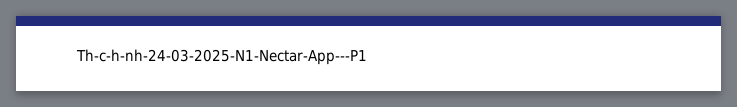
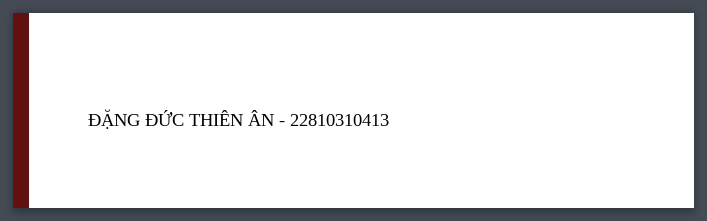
- Th-c-h-nh-24-03-2025-N1-Nectar-App---P1
+ ĐẶNG ĐỨC THIÊN ÂN - 22810310413

